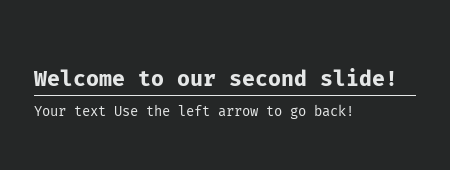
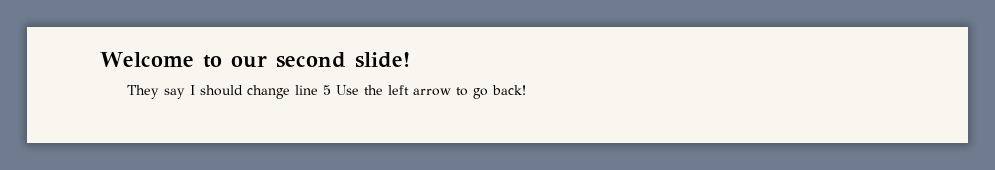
- Your text Use the left arrow to go back!
+ They say I should change line 5 Use the left arrow to go back!

